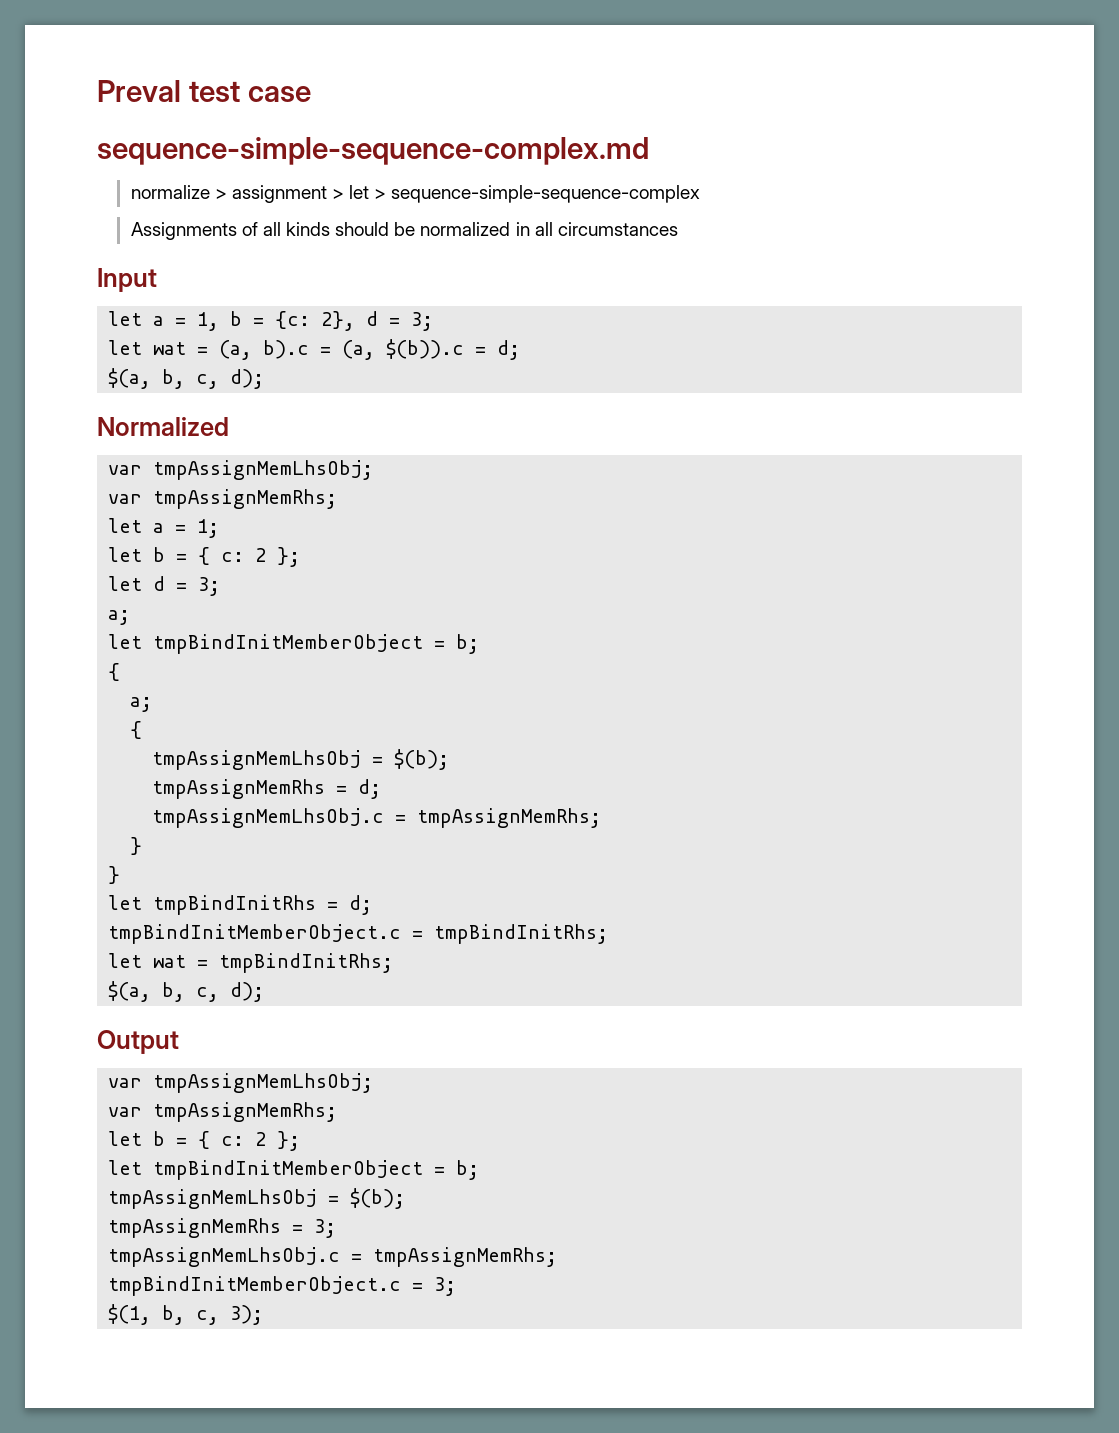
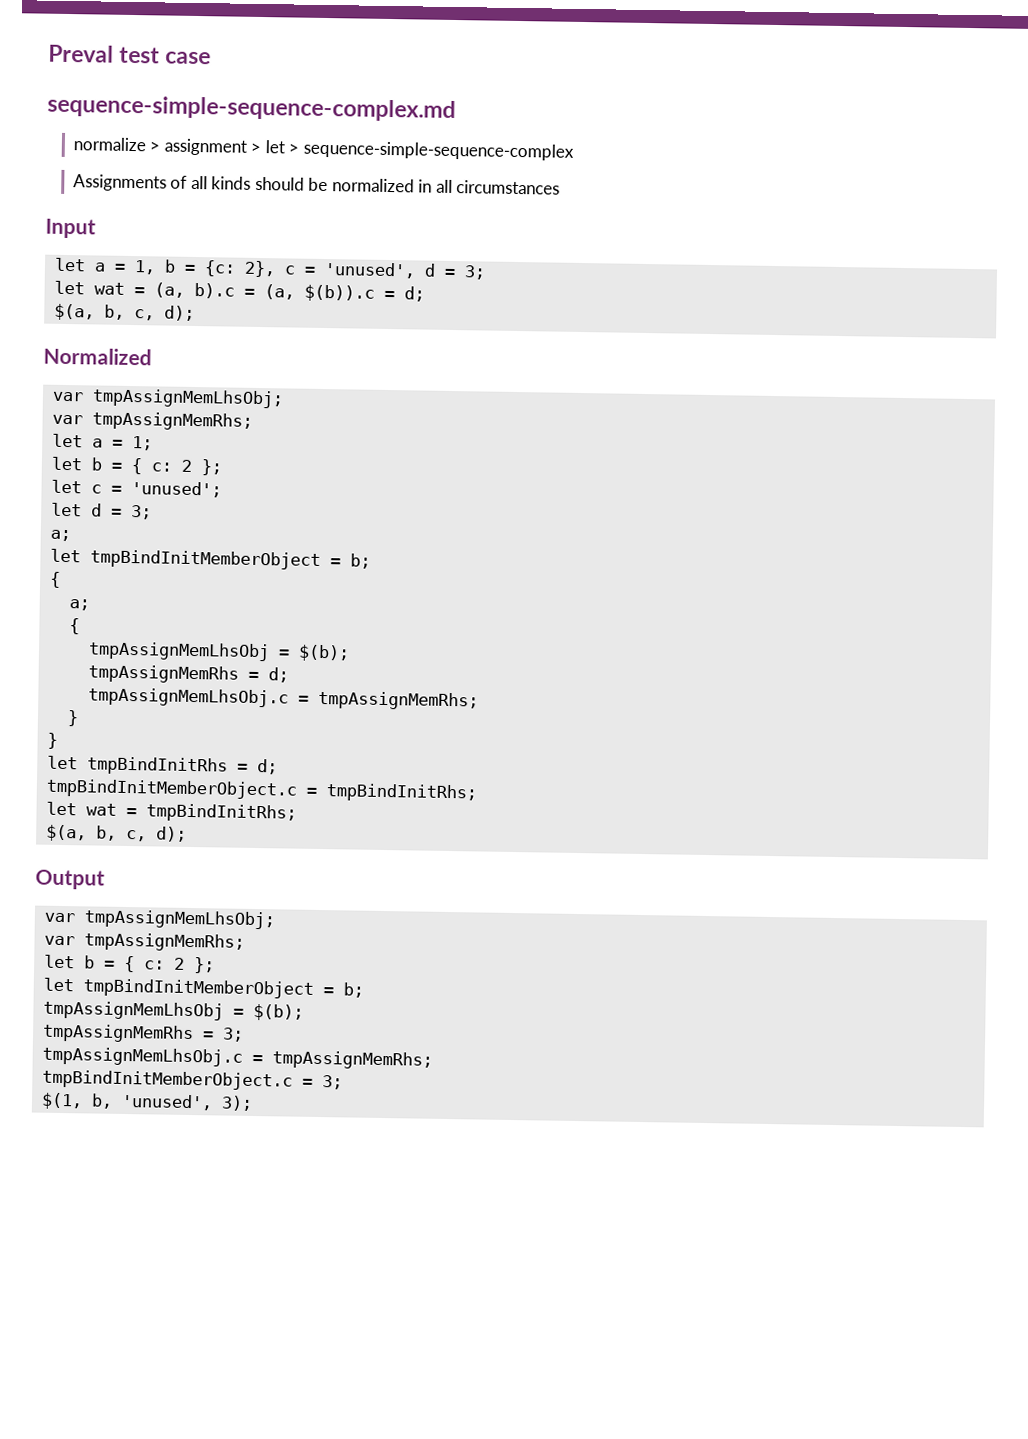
- let a = 1, b = {c: 2}, d = 3;
+ let a = 1, b = {c: 2}, c = 'unused', d = 3;
+ let c = 'unused';
- $(1, b, c, 3);
+ $(1, b, 'unused', 3);

